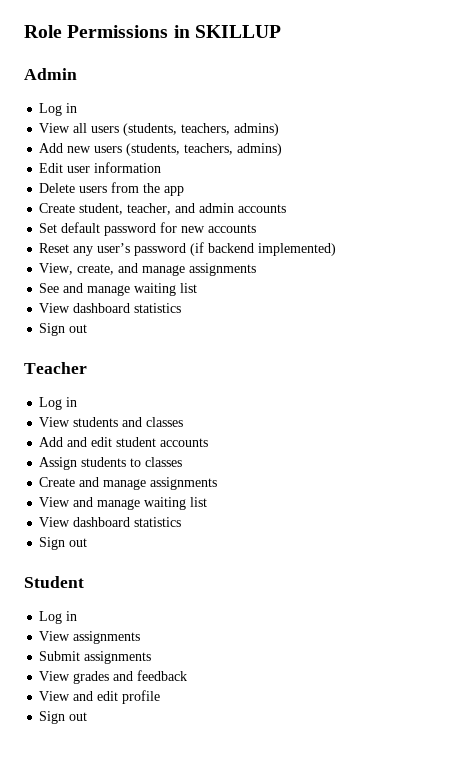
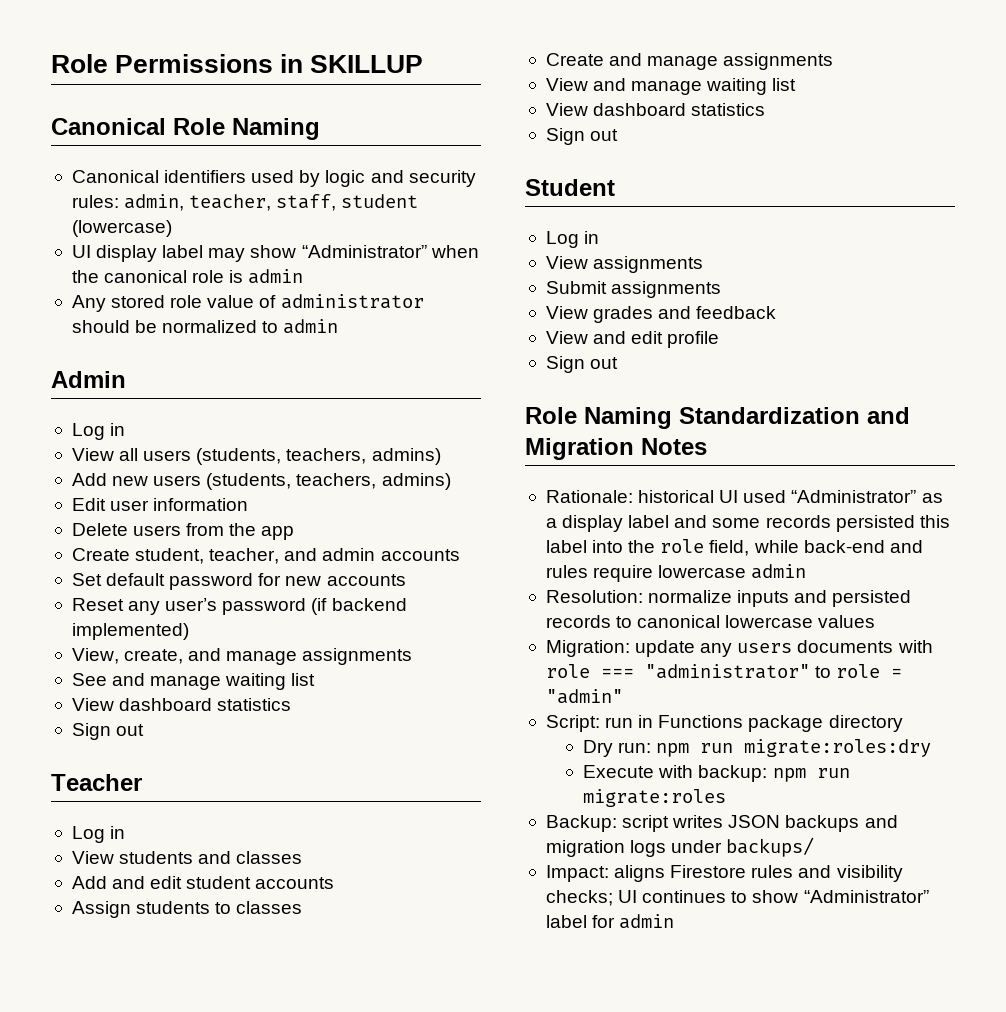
+ Canonical Role Naming
+ Canonical identifiers used by logic and security rules: admin, teacher, staff, student (lowercase)
+ UI display label may show “Administrator” when the canonical role is admin
+ Any stored role value of administrator should be normalized to admin
+ Role Naming Standardization and Migration Notes
+ Rationale: historical UI used “Administrator” as a display label and some records persisted this label into the role field, while back-end and rules require lowercase admin
+ Resolution: normalize inputs and persisted records to canonical lowercase values
+ Migration: update any users documents with role === "administrator" to role = "admin"
+ Script: run in Functions package directory
+ Dry run: npm run migrate:roles:dry
+ Execute with backup: npm run migrate:roles
+ Backup: script writes JSON backups and migration logs under backups/
+ Impact: aligns Firestore rules and visibility checks; UI continues to show “Administrator” label for admin

